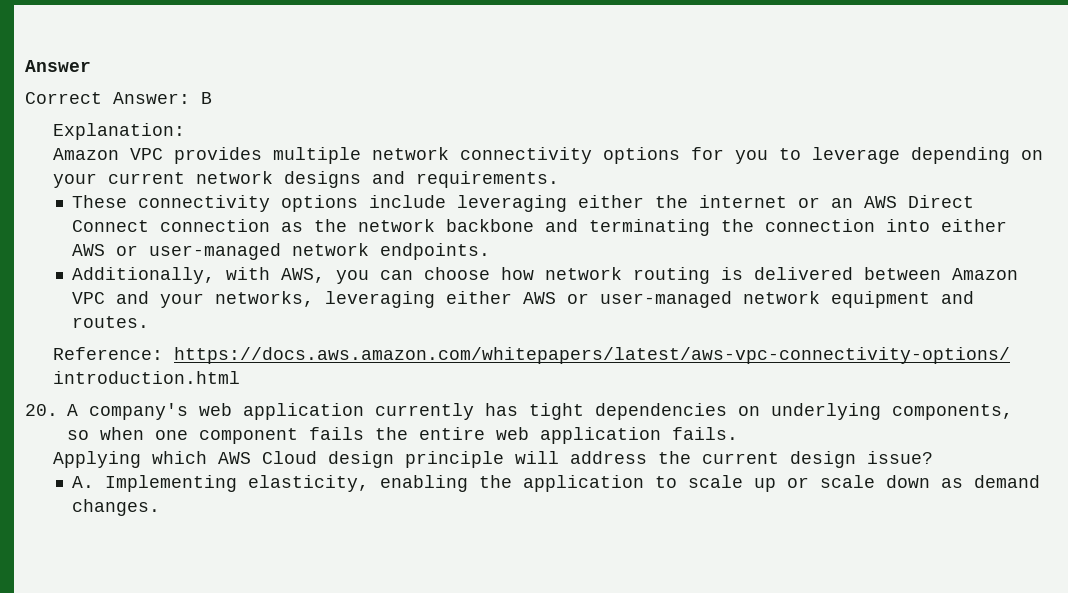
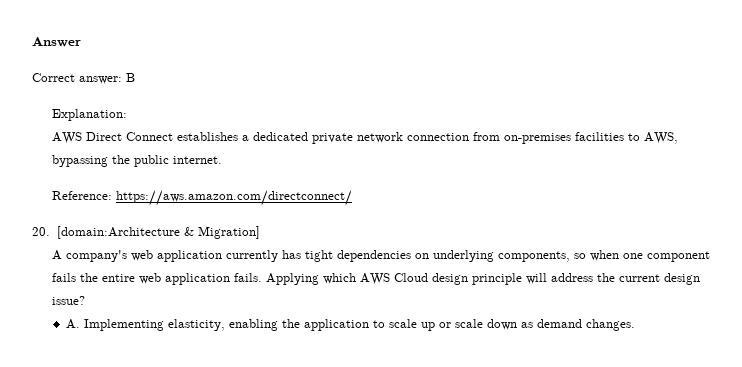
- Correct Answer: B
+ Correct answer: B
- Amazon VPC provides multiple network connectivity options for you to leverage depending on your current network designs and requirements.
- These connectivity options include leveraging either the internet or an AWS Direct Connect connection as the network backbone and terminating the connection into either AWS or user-managed network endpoints.
- Additionally, with AWS, you can choose how network routing is delivered between Amazon VPC and your networks, leveraging either AWS or user-managed network equipment and routes.
+ AWS Direct Connect establishes a dedicated private network connection from on-premises facilities to AWS, bypassing the public internet.
- Reference: https://docs.aws.amazon.com/whitepapers/latest/aws-vpc-connectivity-options/ introduction.html
+ Reference: https://aws.amazon.com/directconnect/
- 20. A company's web application currently has tight dependencies on underlying components, so when one component fails the entire web application fails.
- Applying which AWS Cloud design principle will address the current design issue?
+ 20. [domain:Architecture & Migration]
+ A company's web application currently has tight dependencies on underlying components, so when one component fails the entire web application fails. Applying which AWS Cloud design principle will address the current design issue?

